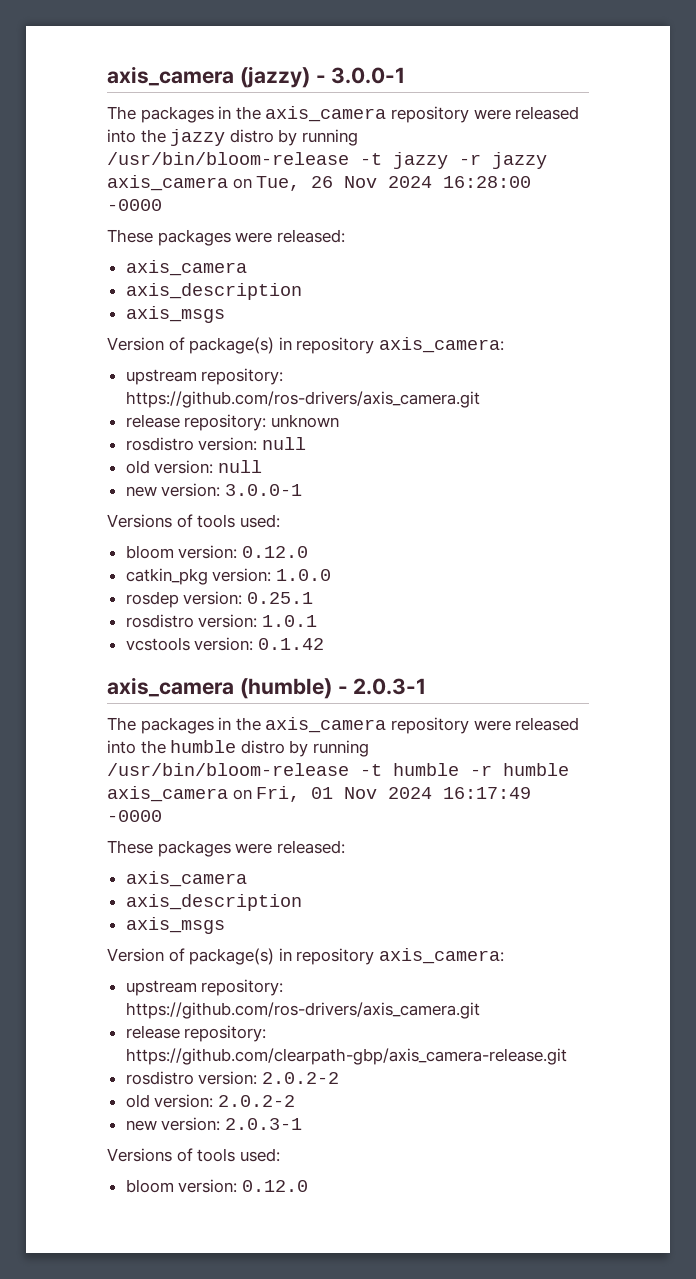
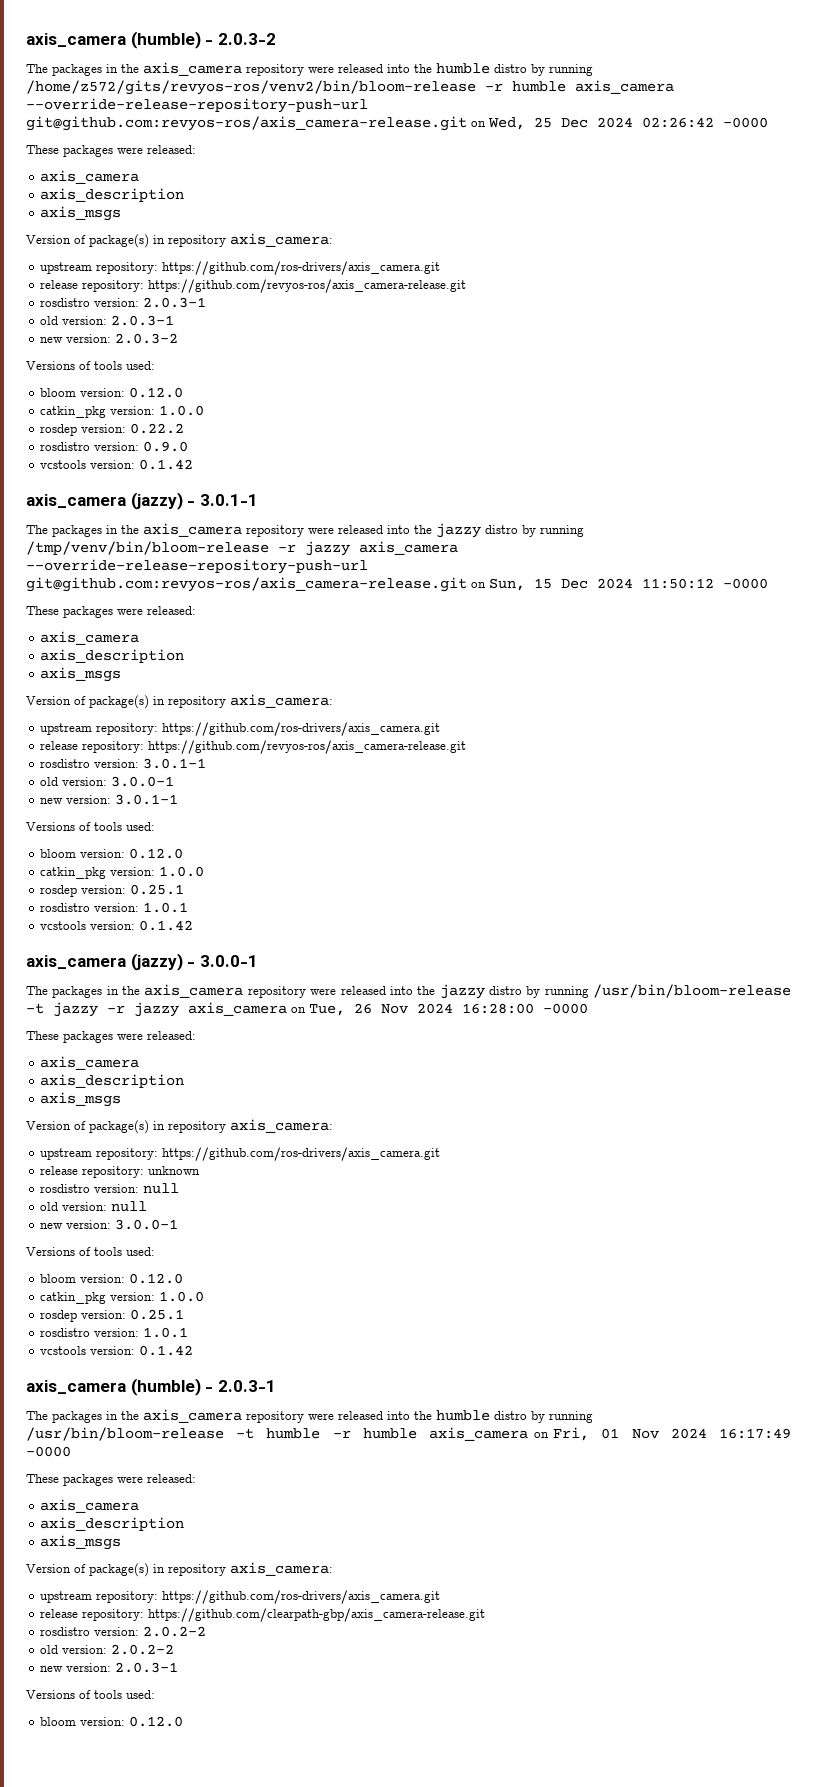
+ axis_camera (humble) - 2.0.3-2
+ The packages in the axis_camera repository were released into the humble distro by running /home/z572/gits/revyos-ros/venv2/bin/bloom-release -r humble axis_camera --override-release-repository-push-url git@github.com:revyos-ros/axis_camera-release.git on Wed, 25 Dec 2024 02:26:42 -0000
+ These packages were released:
+ axis_camera
+ axis_description
+ axis_msgs
+ Version of package(s) in repository axis_camera:
+ upstream repository: https://github.com/ros-drivers/axis_camera.git
+ release repository: https://github.com/revyos-ros/axis_camera-release.git
+ rosdistro version: 2.0.3-1
+ old version: 2.0.3-1
+ new version: 2.0.3-2
+ Versions of tools used:
+ bloom version: 0.12.0
+ catkin_pkg version: 1.0.0
+ rosdep version: 0.22.2
+ rosdistro version: 0.9.0
+ vcstools version: 0.1.42
+ axis_camera (jazzy) - 3.0.1-1
+ The packages in the axis_camera repository were released into the jazzy distro by running /tmp/venv/bin/bloom-release -r jazzy axis_camera --override-release-repository-push-url git@github.com:revyos-ros/axis_camera-release.git on Sun, 15 Dec 2024 11:50:12 -0000
+ These packages were released:
+ axis_camera
+ axis_description
+ axis_msgs
+ Version of package(s) in repository axis_camera:
+ upstream repository: https://github.com/ros-drivers/axis_camera.git
+ release repository: https://github.com/revyos-ros/axis_camera-release.git
+ rosdistro version: 3.0.1-1
+ old version: 3.0.0-1
+ new version: 3.0.1-1
+ Versions of tools used:
+ bloom version: 0.12.0
+ catkin_pkg version: 1.0.0
+ rosdep version: 0.25.1
+ rosdistro version: 1.0.1
+ vcstools version: 0.1.42

